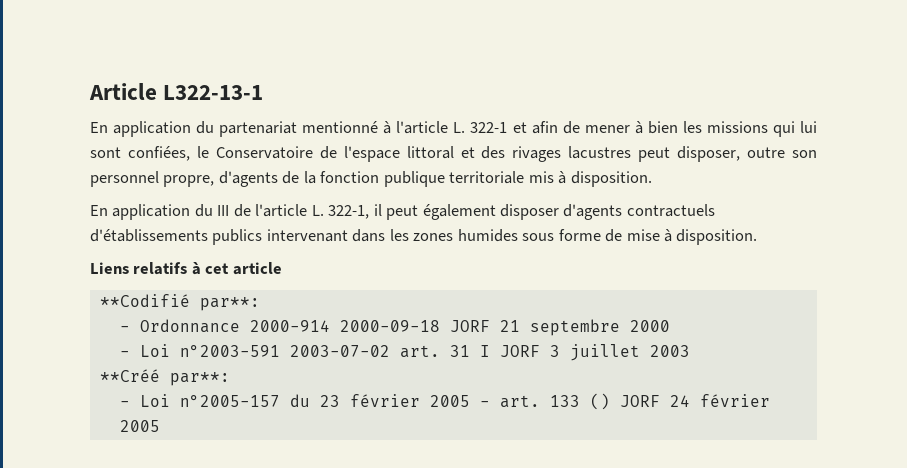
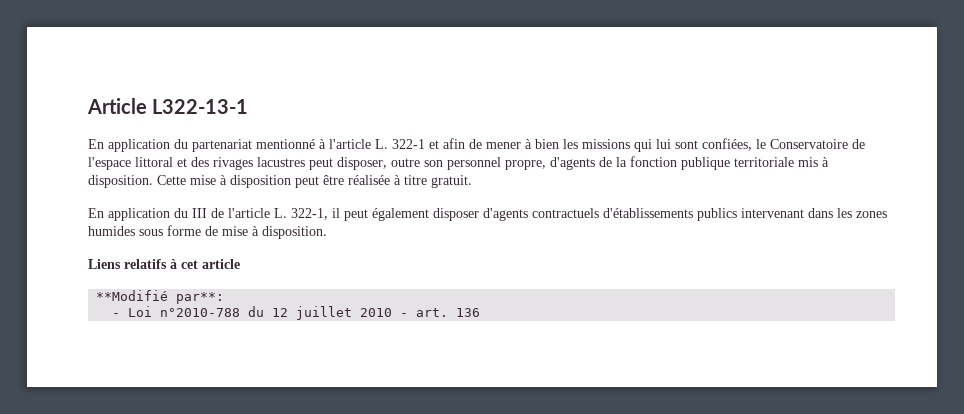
+ Cette mise à disposition peut être réalisée à titre gratuit.
- **Codifié par**:
- - Ordonnance 2000-914 2000-09-18 JORF 21 septembre 2000
- - Loi n°2003-591 2003-07-02 art. 31 I JORF 3 juillet 2003
- **Créé par**:
- - Loi n°2005-157 du 23 février 2005 - art. 133 () JORF 24 février 2005
+ **Modifié par**:
+ - Loi n°2010-788 du 12 juillet 2010 - art. 136

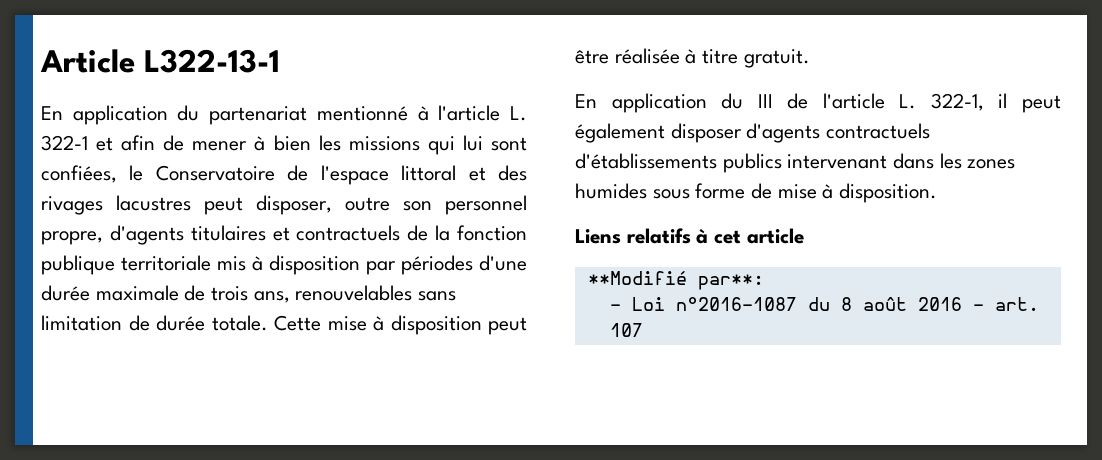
- En application du partenariat mentionné à l'article L. 322-1 et afin de mener à bien les missions qui lui sont confiées, le Conservatoire de l'espace littoral et des rivages lacustres peut disposer, outre son personnel propre, d'agents de la fonction publique territoriale mis à disposition.
+ En application du partenariat mentionné à l'article L. 322-1 et afin de mener à bien les missions qui lui sont confiées, le Conservatoire de l'espace littoral et des rivages lacustres peut disposer, outre son personnel propre, d'agents titulaires et contractuels de la fonction publique territoriale mis à disposition par périodes d'une durée maximale de trois ans, renouvelables sans limitation de durée totale.
- - Loi n°2010-788 du 12 juillet 2010 - art. 136
+ - Loi n°2016-1087 du 8 août 2016 - art. 107

